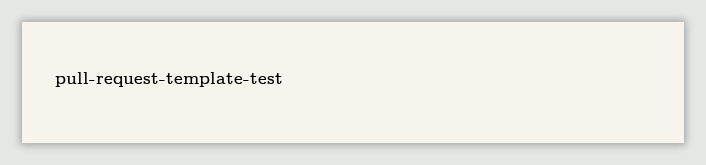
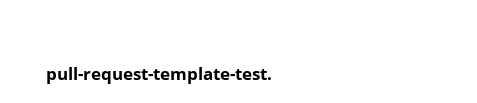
- pull-request-template-test
+ pull-request-template-test.

